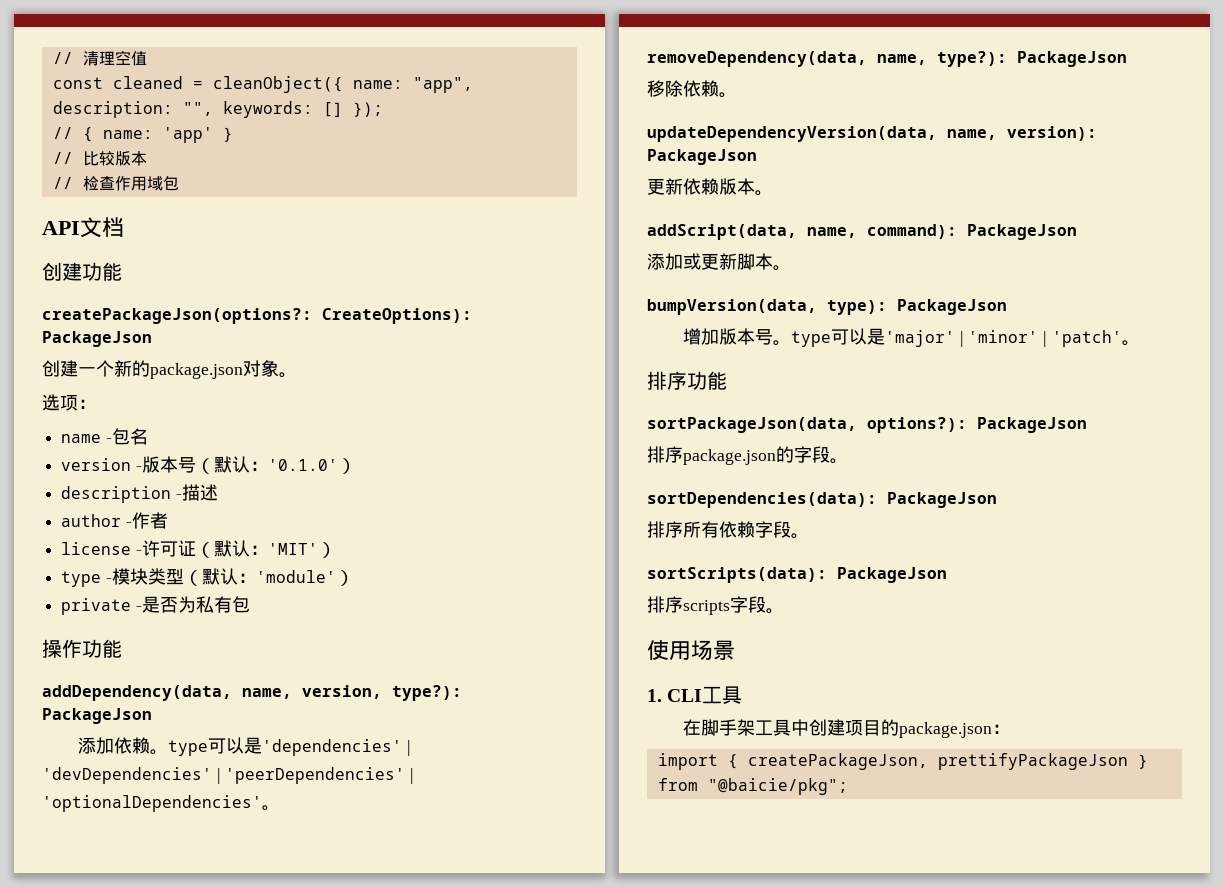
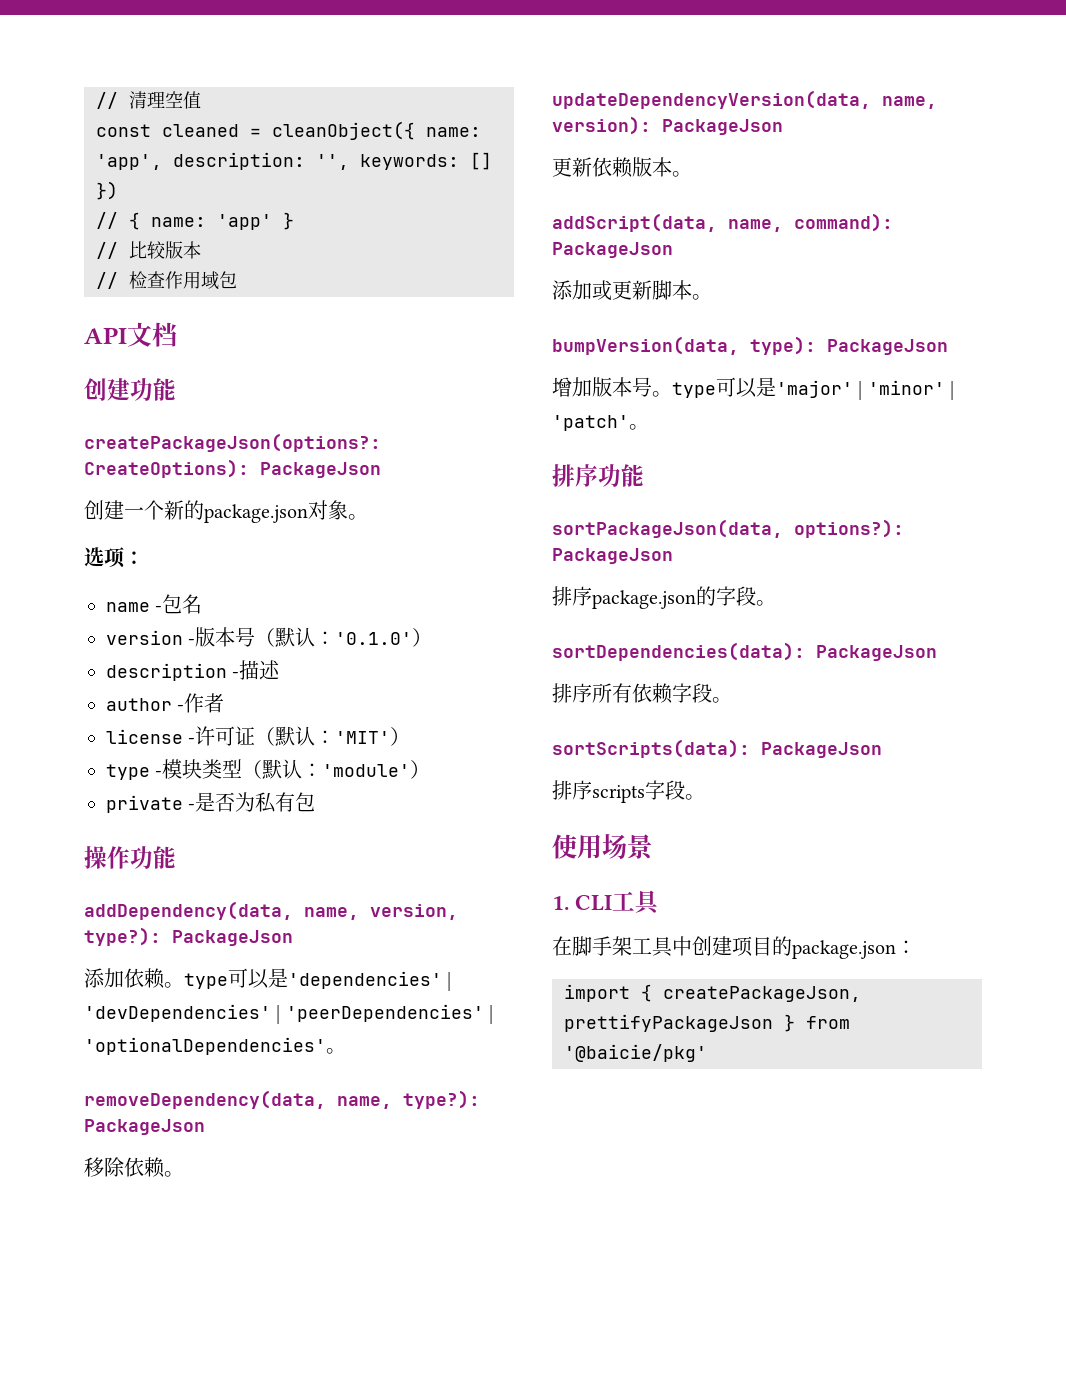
- const cleaned = cleanObject({ name: "app", description: "", keywords: [] });
+ const cleaned = cleanObject({ name: 'app', description: '', keywords: [] })
- import { createPackageJson, prettifyPackageJson } from "@baicie/pkg";
+ import { createPackageJson, prettifyPackageJson } from '@baicie/pkg'

